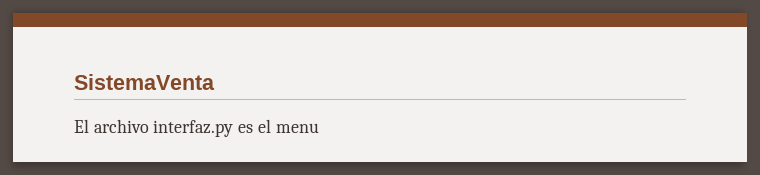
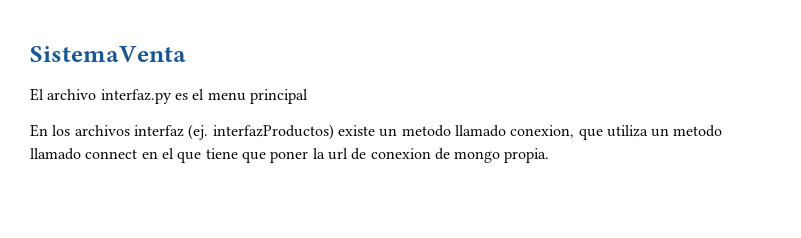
- El archivo interfaz.py es el menu
+ El archivo interfaz.py es el menu principal
+ En los archivos interfaz (ej. interfazProductos) existe un metodo llamado conexion, que utiliza un metodo llamado connect en el que tiene que poner la url de conexion de mongo propia.

